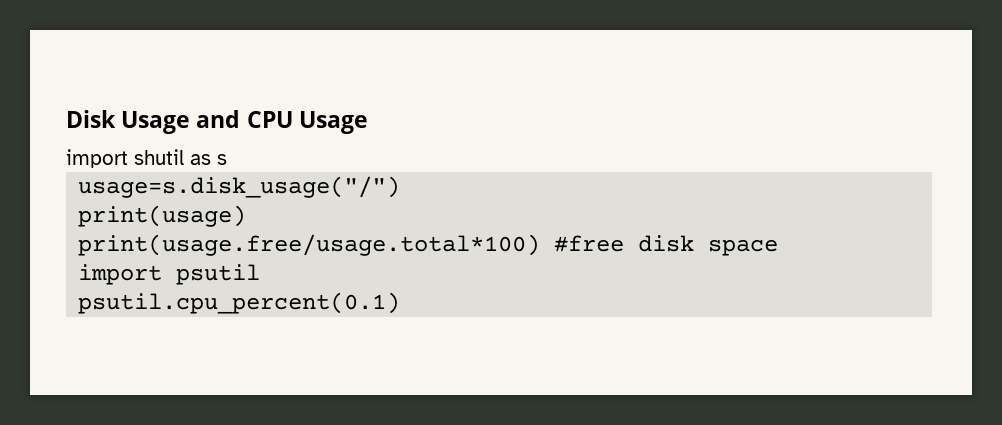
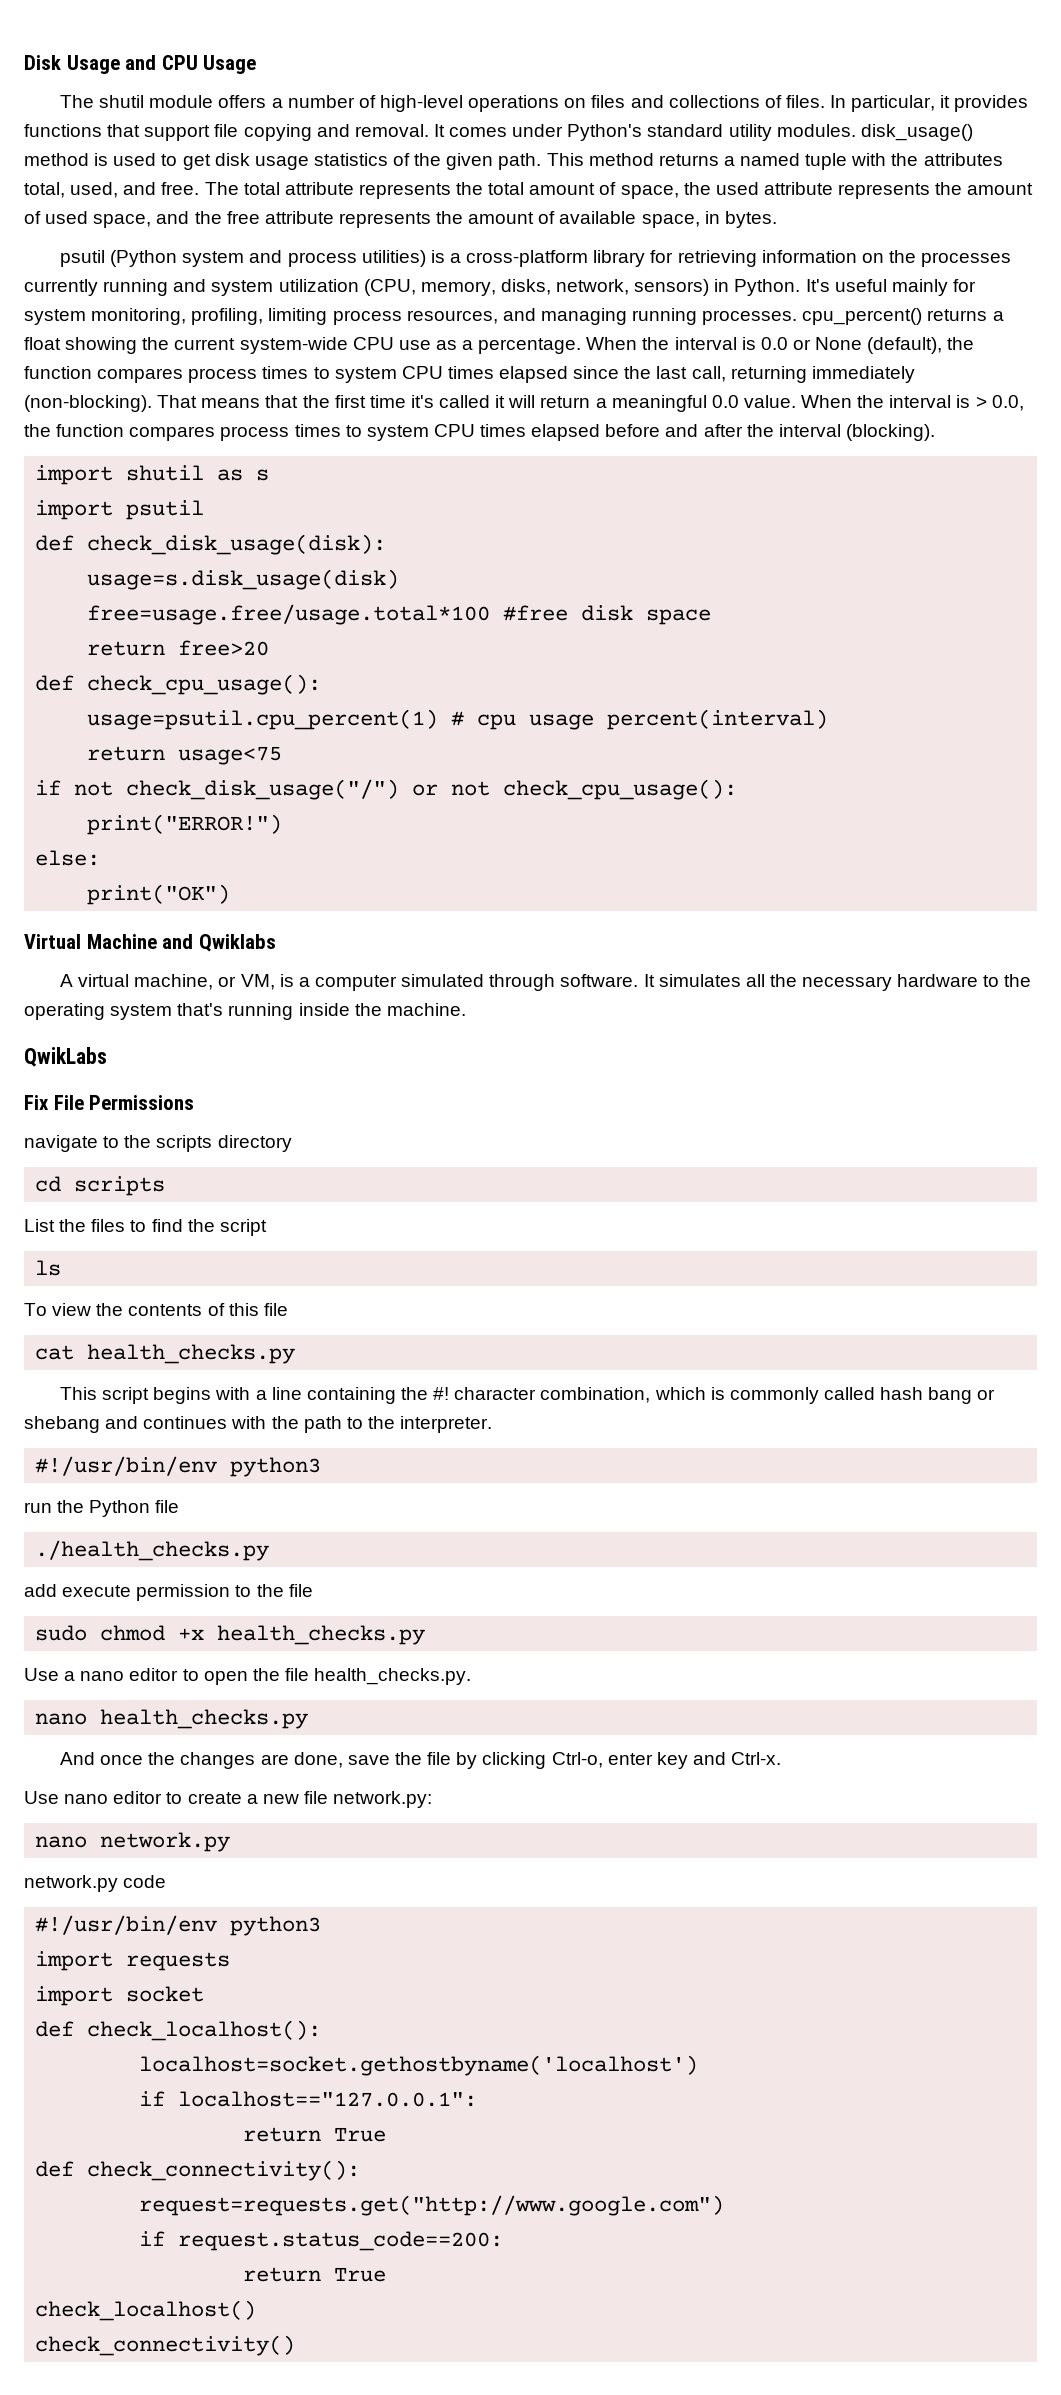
+ The shutil module offers a number of high-level operations on files and collections of files. In particular, it provides functions that support file copying and removal. It comes under Python's standard utility modules. disk_usage() method is used to get disk usage statistics of the given path. This method returns a named tuple with the attributes total, used, and free. The total attribute represents the total amount of space, the used attribute represents the amount of used space, and the free attribute represents the amount of available space, in bytes.
+ psutil (Python system and process utilities) is a cross-platform library for retrieving information on the processes currently running and system utilization (CPU, memory, disks, network, sensors) in Python. It's useful mainly for system monitoring, profiling, limiting process resources, and managing running processes. cpu_percent() returns a float showing the current system-wide CPU use as a percentage. When the interval is 0.0 or None (default), the function compares process times to system CPU times elapsed since the last call, returning immediately (non-blocking). That means that the first time it's called it will return a meaningful 0.0 value. When the interval is > 0.0, the function compares process times to system CPU times elapsed before and after the interval (blocking).
  import shutil as s
- usage=s.disk_usage("/")
- print(usage)
- print(usage.free/usage.total*100) #free disk space
  import psutil
- psutil.cpu_percent(0.1)
+ def check_disk_usage(disk):
+ usage=s.disk_usage(disk)
+ free=usage.free/usage.total*100 #free disk space
+ return free>20
+ def check_cpu_usage():
+ usage=psutil.cpu_percent(1) # cpu usage percent(interval)
+ return usage<75
+ if not check_disk_usage("/") or not check_cpu_usage():
+ print("ERROR!")
+ else:
+ print("OK")
+ Virtual Machine and Qwiklabs
+ A virtual machine, or VM, is a computer simulated through software. It simulates all the necessary hardware to the operating system that's running inside the machine.
+ QwikLabs
+ Fix File Permissions
+ navigate to the scripts directory
+ cd scripts
+ List the files to find the script
+ ls
+ To view the contents of this file
+ cat health_checks.py
+ This script begins with a line containing the #! character combination, which is commonly called hash bang or shebang and continues with the path to the interpreter.
+ #!/usr/bin/env python3
+ run the Python file
+ ./health_checks.py
+ add execute permission to the file
+ sudo chmod +x health_checks.py
+ Use a nano editor to open the file health_checks.py.
+ nano health_checks.py
+ And once the changes are done, save the file by clicking Ctrl-o, enter key and Ctrl-x.
+ Use nano editor to create a new file network.py:
+ nano network.py
+ network.py code
+ #!/usr/bin/env python3
+ import requests
+ import socket
+ def check_localhost():
+ localhost=socket.gethostbyname('localhost')
+ if localhost=="127.0.0.1":
+ return True
+ def check_connectivity():
+ request=requests.get("http://www.google.com")
+ if request.status_code==200:
+ return True
+ check_localhost()
+ check_connectivity()

